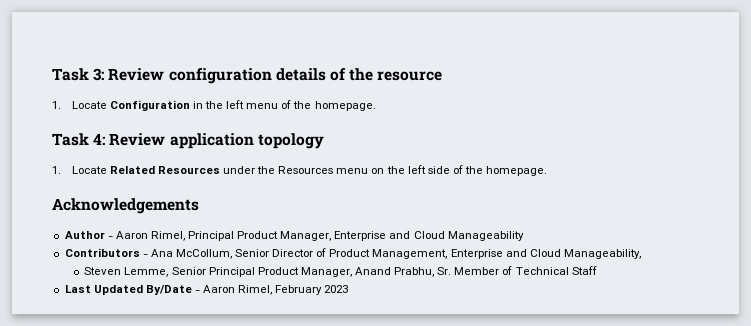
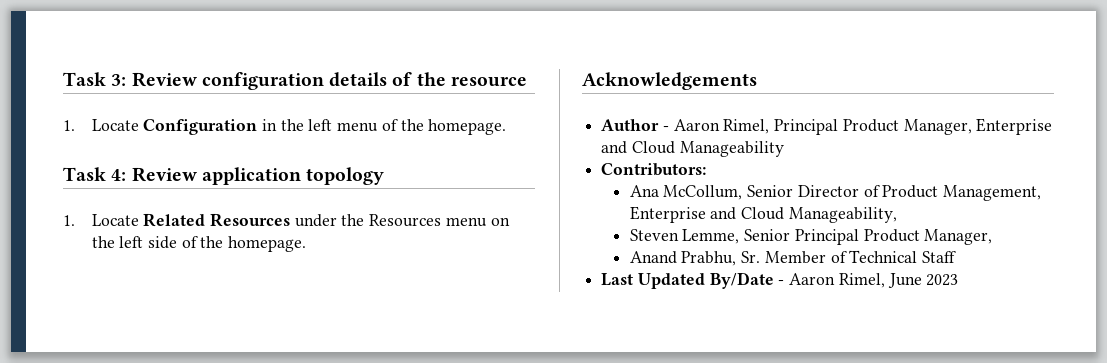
- Contributors - Ana McCollum, Senior Director of Product Management, Enterprise and Cloud Manageability,
+ Contributors:
+ Ana McCollum, Senior Director of Product Management, Enterprise and Cloud Manageability,
- Steven Lemme, Senior Principal Product Manager, Anand Prabhu, Sr. Member of Technical Staff
+ Steven Lemme, Senior Principal Product Manager,
+ Anand Prabhu, Sr. Member of Technical Staff
- Last Updated By/Date - Aaron Rimel, February 2023
+ Last Updated By/Date - Aaron Rimel, June 2023

